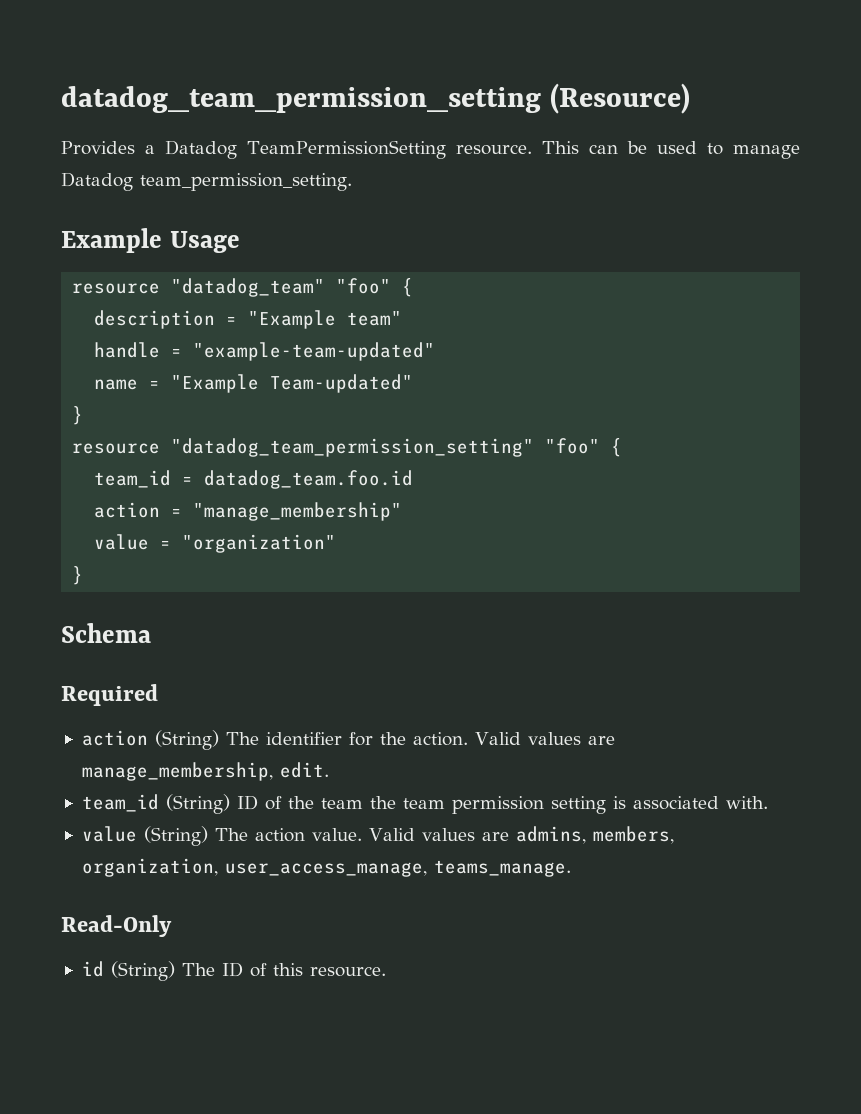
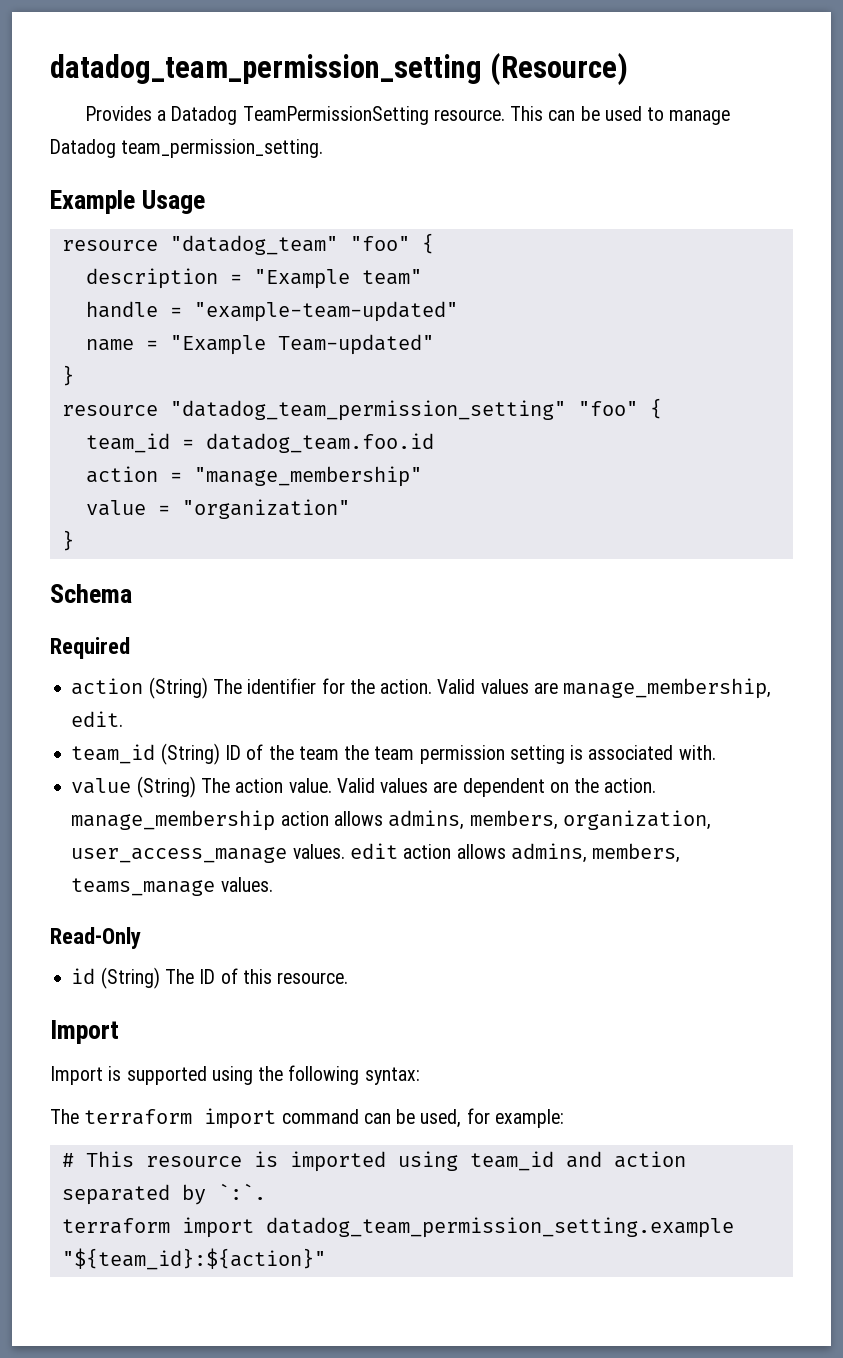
- Valid values are admins, members, organization, user_access_manage, teams_manage.
+ Valid values are dependent on the action. manage_membership action allows admins, members, organization, user_access_manage values. edit action allows admins, members, teams_manage values.
  id (String) The ID of this resource.
+ Import
+ Import is supported using the following syntax:
+ The terraform import command can be used, for example:
+ # This resource is imported using team_id and action separated by `:`.
+ terraform import datadog_team_permission_setting.example "${team_id}:${action}"

